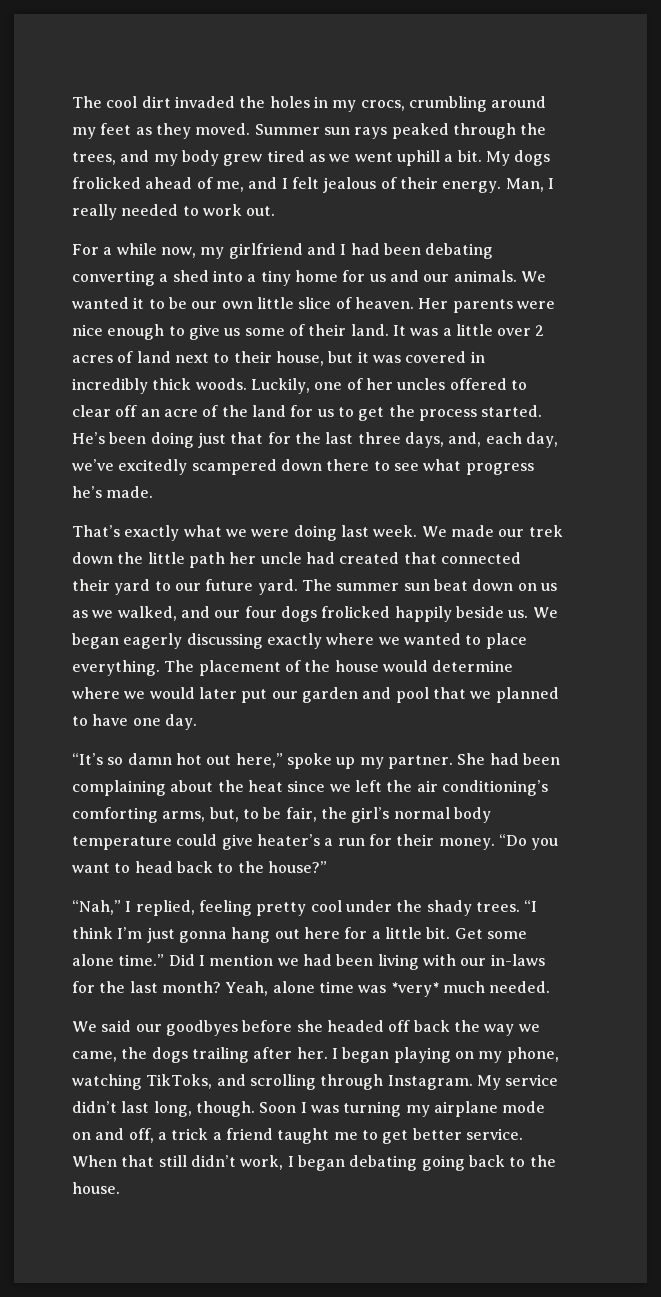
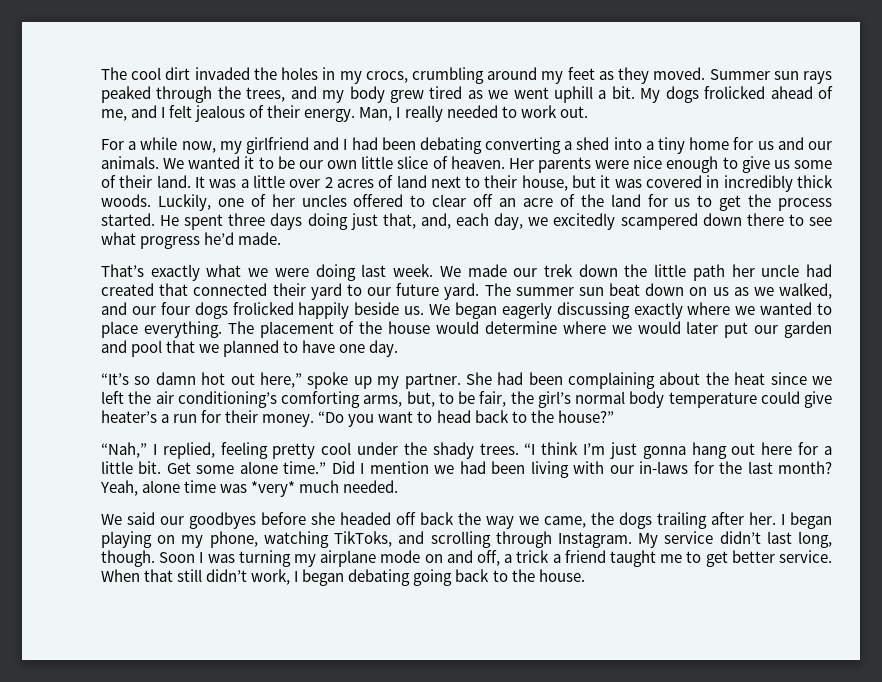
- He’s been doing just that for the last three days, and, each day, we’ve excitedly scampered down there to see what progress he’s made.
+ He spent three days doing just that, and, each day, we excitedly scampered down there to see what progress he’d made.

